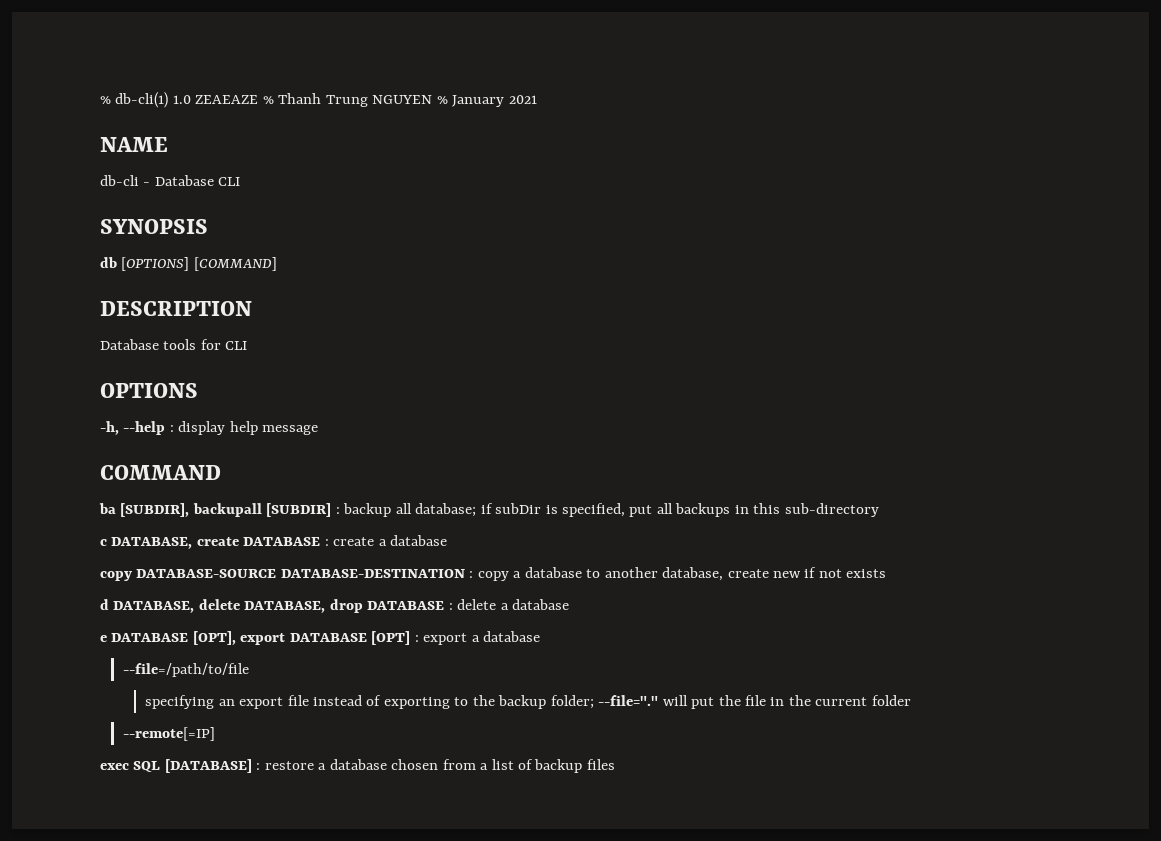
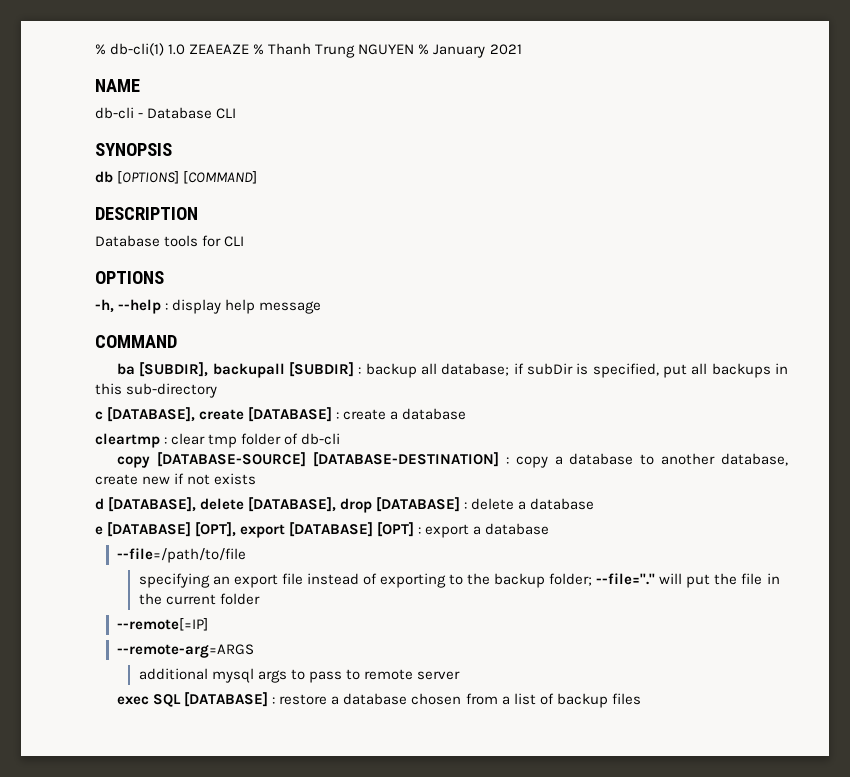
- c DATABASE, create DATABASE : create a database
+ c [DATABASE], create [DATABASE] : create a database
- copy DATABASE-SOURCE DATABASE-DESTINATION : copy a database to another database, create new if not exists
+ cleartmp : clear tmp folder of db-cli
+ copy [DATABASE-SOURCE] [DATABASE-DESTINATION] : copy a database to another database, create new if not exists
- d DATABASE, delete DATABASE, drop DATABASE : delete a database
+ d [DATABASE], delete [DATABASE], drop [DATABASE] : delete a database
- e DATABASE [OPT], export DATABASE [OPT] : export a database
+ e [DATABASE] [OPT], export [DATABASE] [OPT] : export a database
+ --remote-arg=ARGS
+ additional mysql args to pass to remote server

